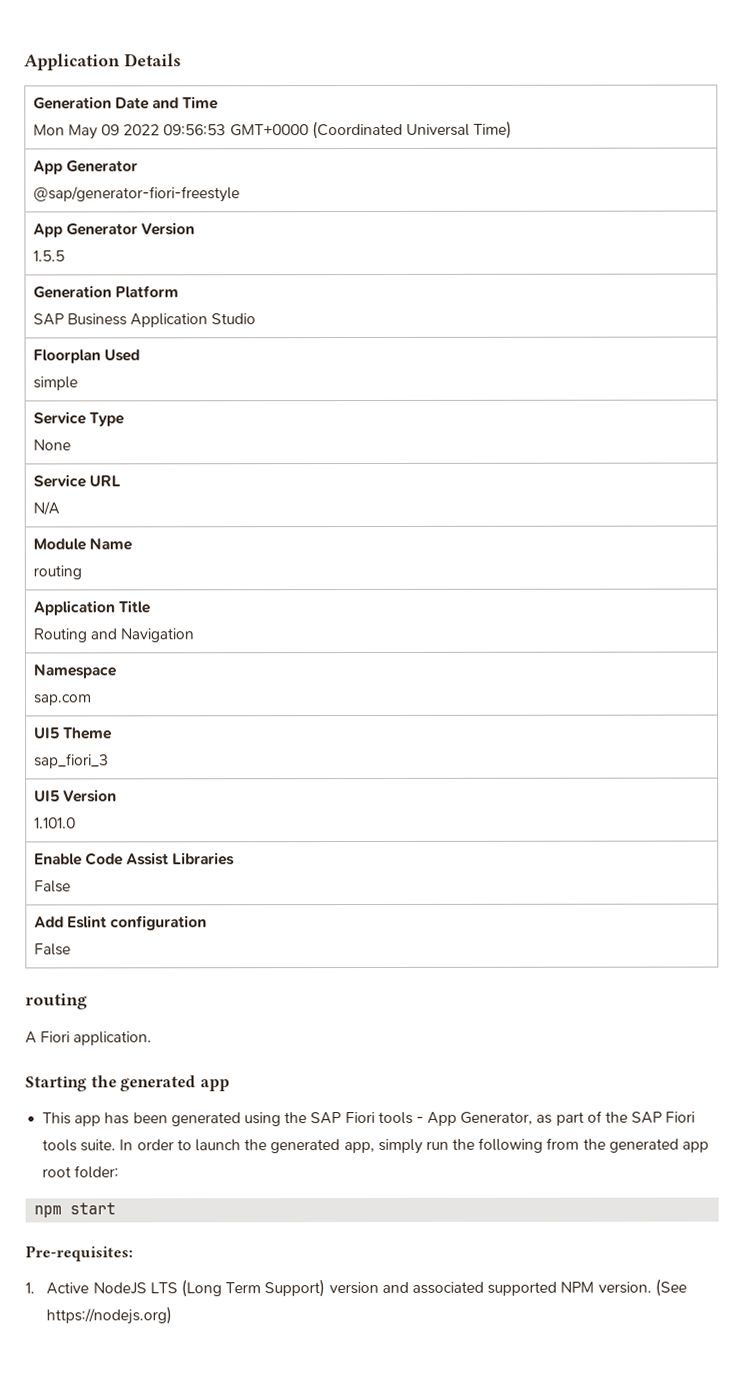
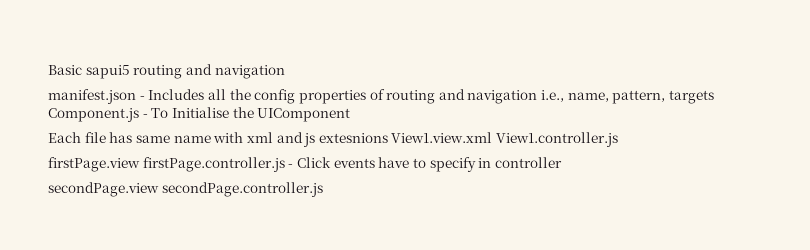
- Application Details
- Generation Date and Time
- Mon May 09 2022 09:56:53 GMT+0000 (Coordinated Universal Time)
- App Generator
- @sap/generator-fiori-freestyle
- App Generator Version
- 1.5.5
- Generation Platform
- SAP Business Application Studio
- Floorplan Used
- simple
- Service Type
- None
- Service URL
- N/A
- Module Name
- routing
- Application Title
- Routing and Navigation
- Namespace
- sap.com
- UI5 Theme
- sap_fiori_3
- UI5 Version
- 1.101.0
- Enable Code Assist Libraries
- False
- Add Eslint configuration
- False
- routing
- A Fiori application.
- Starting the generated app
- This app has been generated using the SAP Fiori tools - App Generator, as part of the SAP Fiori tools suite. In order to launch the generated app, simply run the following from the generated app root folder:
- npm start
- Pre-requisites:
- 1. Active NodeJS LTS (Long Term Support) version and associated supported NPM version. (See https://nodejs.org)
+ Basic sapui5 routing and navigation
+ manifest.json - Includes all the config properties of routing and navigation i.e., name, pattern, targets Component.js - To Initialise the UIComponent
+ Each file has same name with xml and js extesnions View1.view.xml View1.controller.js
+ firstPage.view firstPage.controller.js - Click events have to specify in controller
+ secondPage.view secondPage.controller.js

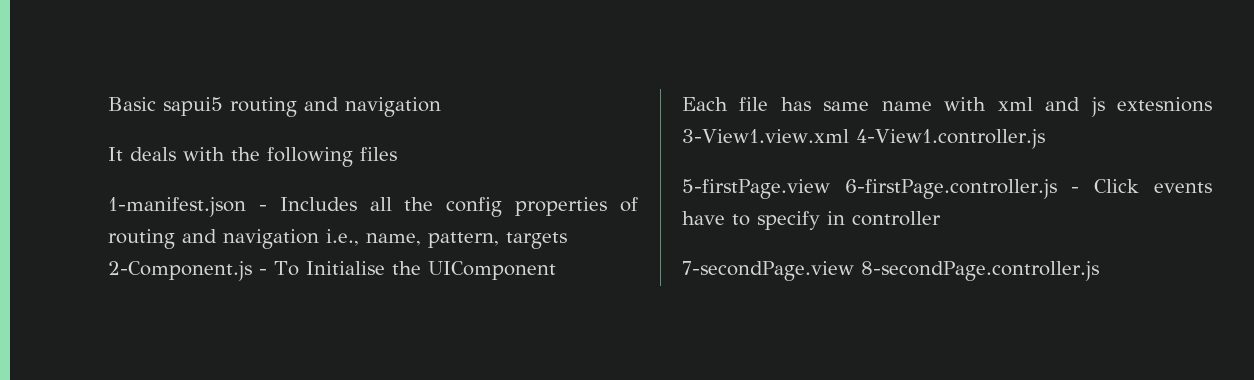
- manifest.json - Includes all the config properties of routing and navigation i.e., name, pattern, targets Component.js - To Initialise the UIComponent
+ It deals with the following files
+ 1-manifest.json - Includes all the config properties of routing and navigation i.e., name, pattern, targets 2-Component.js - To Initialise the UIComponent
- Each file has same name with xml and js extesnions View1.view.xml View1.controller.js
- firstPage.view firstPage.controller.js - Click events have to specify in controller
+ Each file has same name with xml and js extesnions 3-View1.view.xml 4-View1.controller.js
+ 5-firstPage.view 6-firstPage.controller.js - Click events have to specify in controller
- secondPage.view secondPage.controller.js
+ 7-secondPage.view 8-secondPage.controller.js

